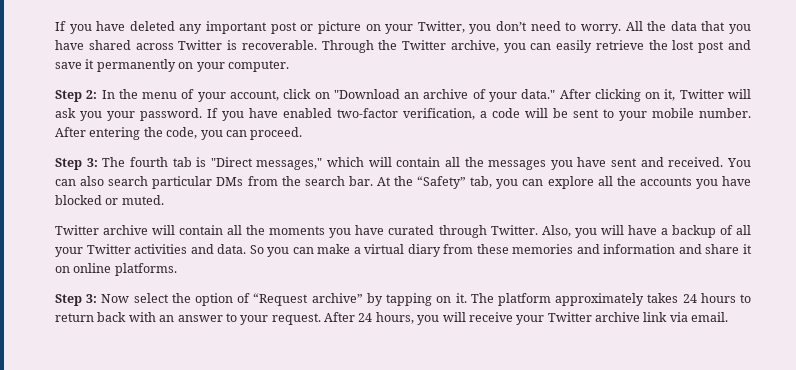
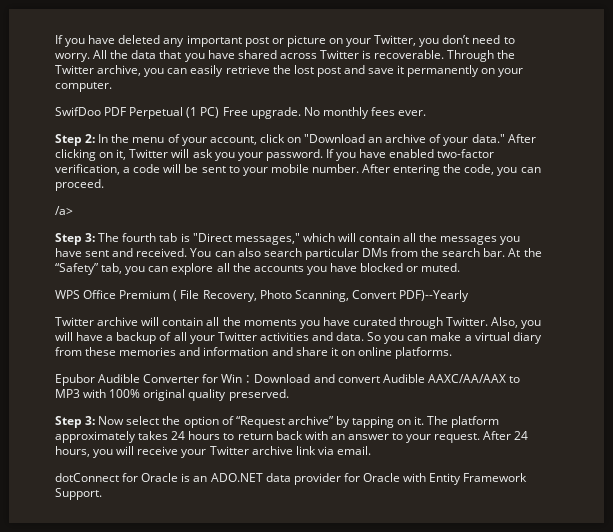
+ SwifDoo PDF Perpetual (1 PC) Free upgrade. No monthly fees ever.
+ /a>
+ WPS Office Premium ( File Recovery, Photo Scanning, Convert PDF)--Yearly
+ Epubor Audible Converter for Win：Download and convert Audible AAXC/AA/AAX to MP3 with 100% original quality preserved.
+ dotConnect for Oracle is an ADO.NET data provider for Oracle with Entity Framework Support.

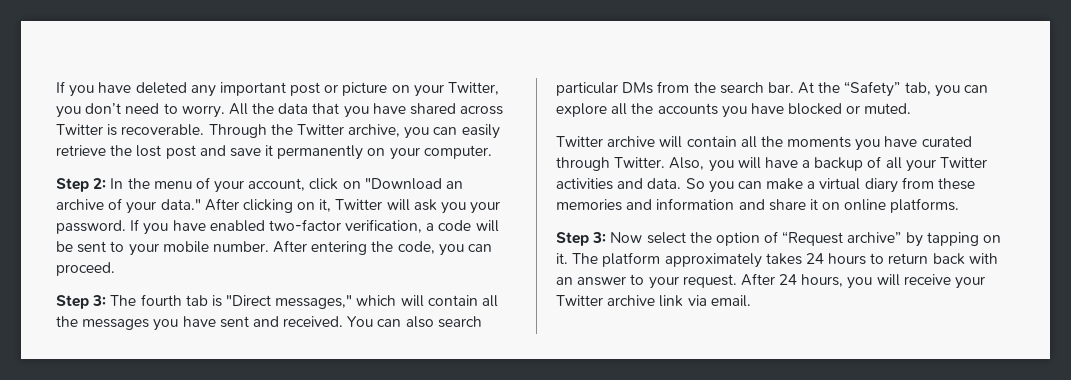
- SwifDoo PDF Perpetual (1 PC) Free upgrade. No monthly fees ever.
- /a>
- WPS Office Premium ( File Recovery, Photo Scanning, Convert PDF)--Yearly
- Epubor Audible Converter for Win：Download and convert Audible AAXC/AA/AAX to MP3 with 100% original quality preserved.
- dotConnect for Oracle is an ADO.NET data provider for Oracle with Entity Framework Support.

